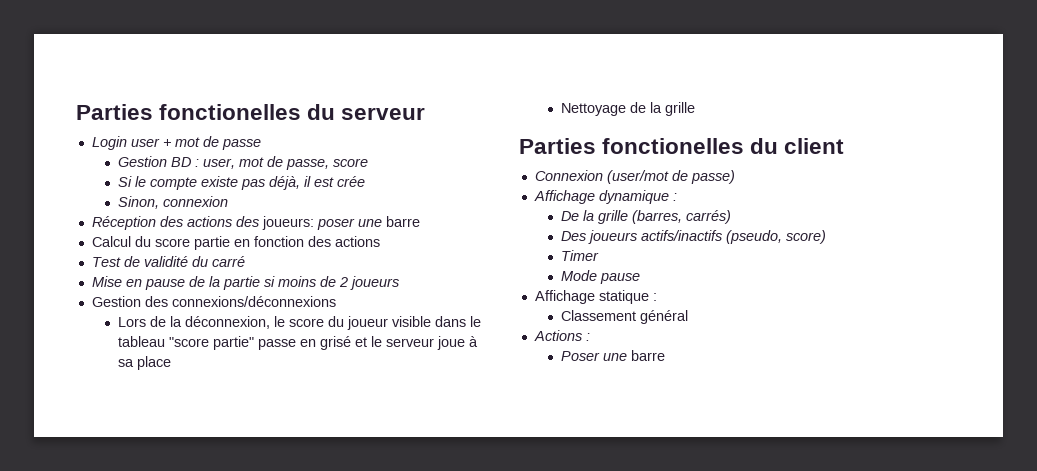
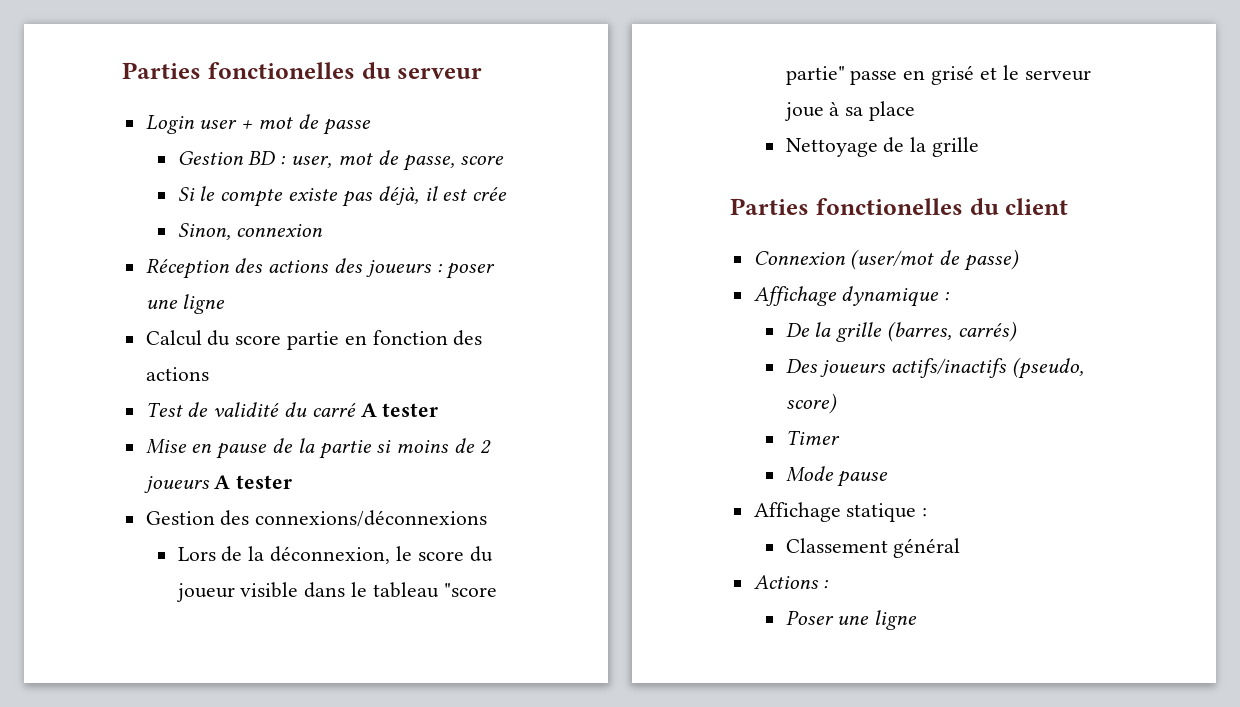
- Réception des actions des joueurs: poser une barre
+ Réception des actions des joueurs : poser une ligne
- Test de validité du carré
+ Test de validité du carré A tester
- Mise en pause de la partie si moins de 2 joueurs
+ Mise en pause de la partie si moins de 2 joueurs A tester
- Poser une barre
+ Poser une ligne

